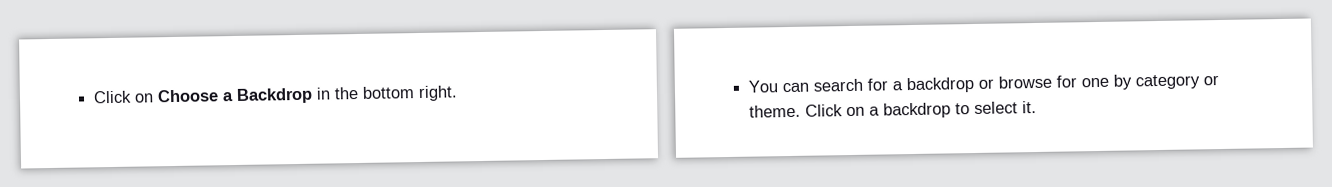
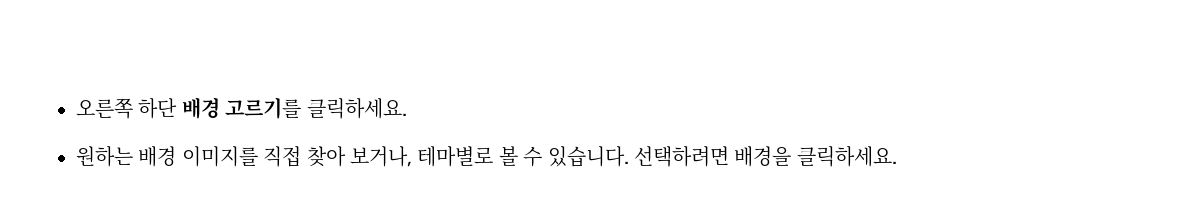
- Click on Choose a Backdrop in the bottom right.
- You can search for a backdrop or browse for one by category or theme. Click on a backdrop to select it.
+ 오른쪽 하단 배경 고르기를 클릭하세요.
+ 원하는 배경 이미지를 직접 찾아 보거나, 테마별로 볼 수 있습니다. 선택하려면 배경을 클릭하세요.

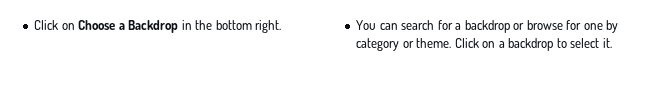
- 오른쪽 하단 배경 고르기를 클릭하세요.
- 원하는 배경 이미지를 직접 찾아 보거나, 테마별로 볼 수 있습니다. 선택하려면 배경을 클릭하세요.
+ Click on Choose a Backdrop in the bottom right.
+ You can search for a backdrop or browse for one by category or theme. Click on a backdrop to select it.

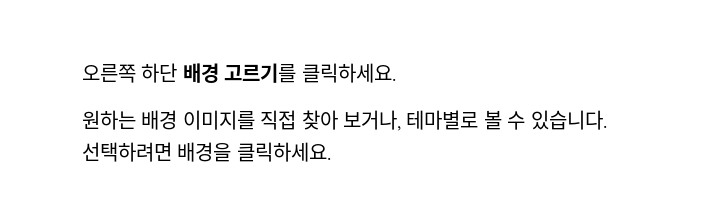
- Click on Choose a Backdrop in the bottom right.
- You can search for a backdrop or browse for one by category or theme. Click on a backdrop to select it.
+ 오른쪽 하단 배경 고르기를 클릭하세요.
+ 원하는 배경 이미지를 직접 찾아 보거나, 테마별로 볼 수 있습니다. 선택하려면 배경을 클릭하세요.

